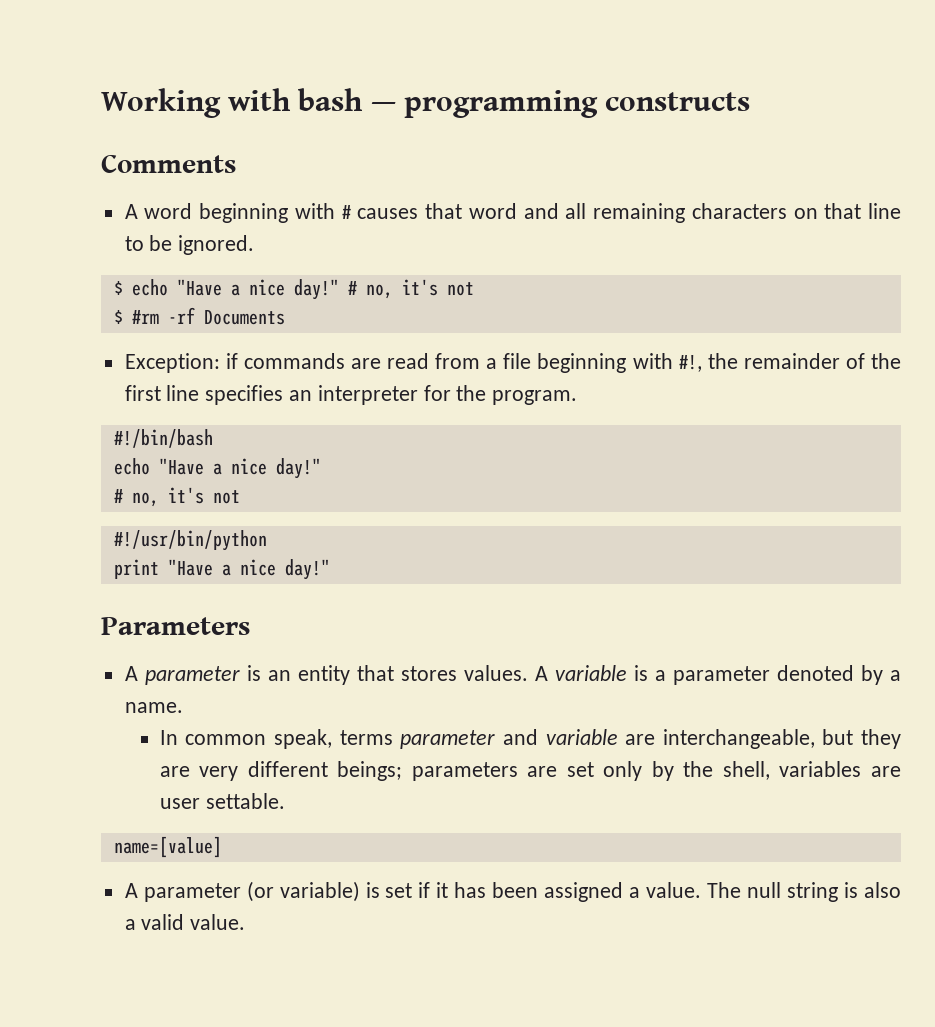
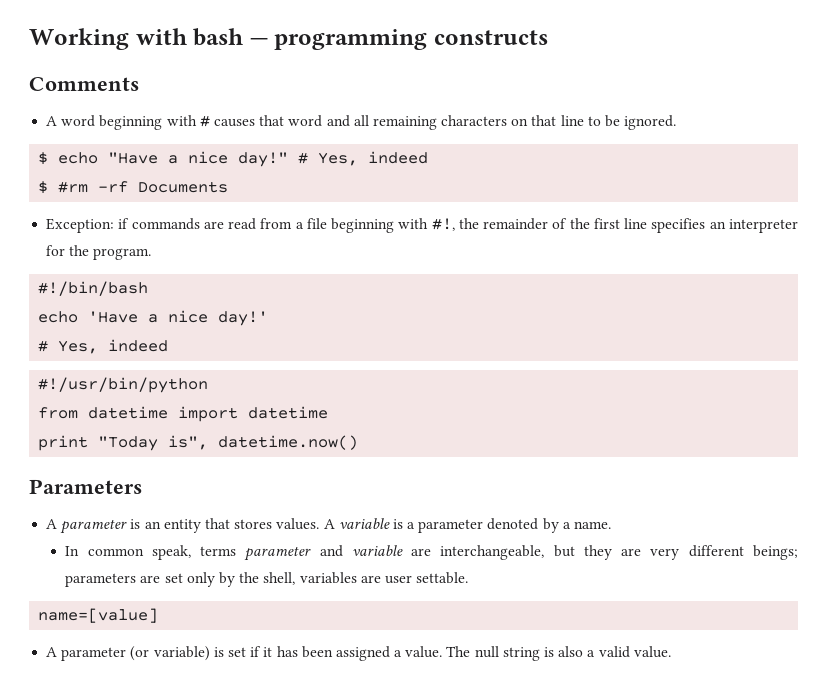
- $ echo "Have a nice day!" # no, it's not
+ $ echo "Have a nice day!" # Yes, indeed
  #!/bin/bash
- echo "Have a nice day!"
- # no, it's not
+ echo 'Have a nice day!'
+ # Yes, indeed
  #!/usr/bin/python
- print "Have a nice day!"
+ from datetime import datetime
+ print "Today is", datetime.now()

